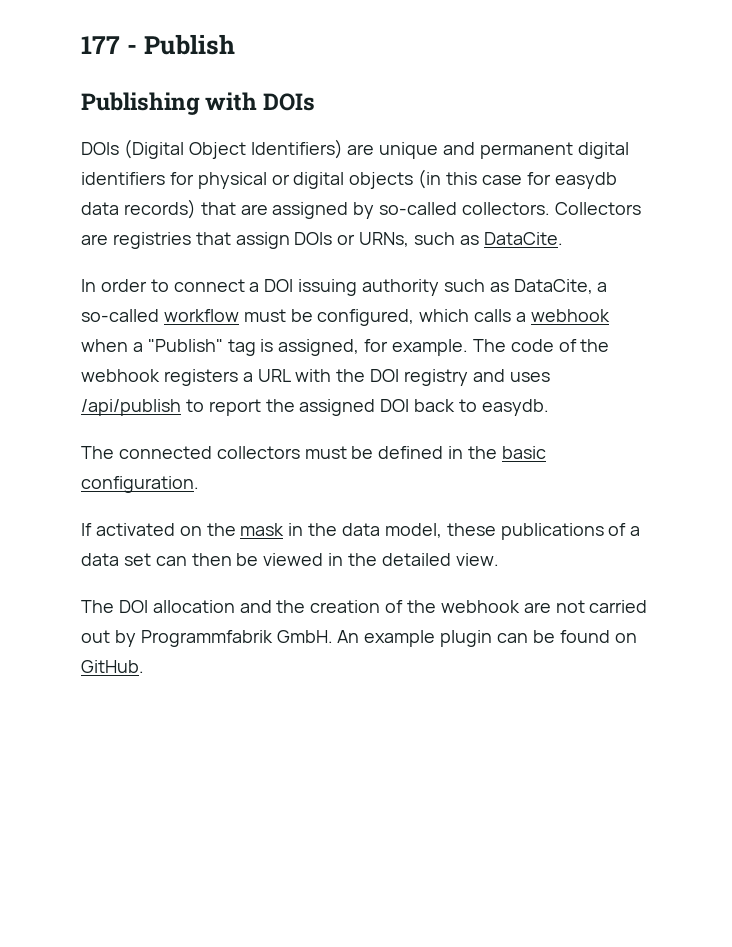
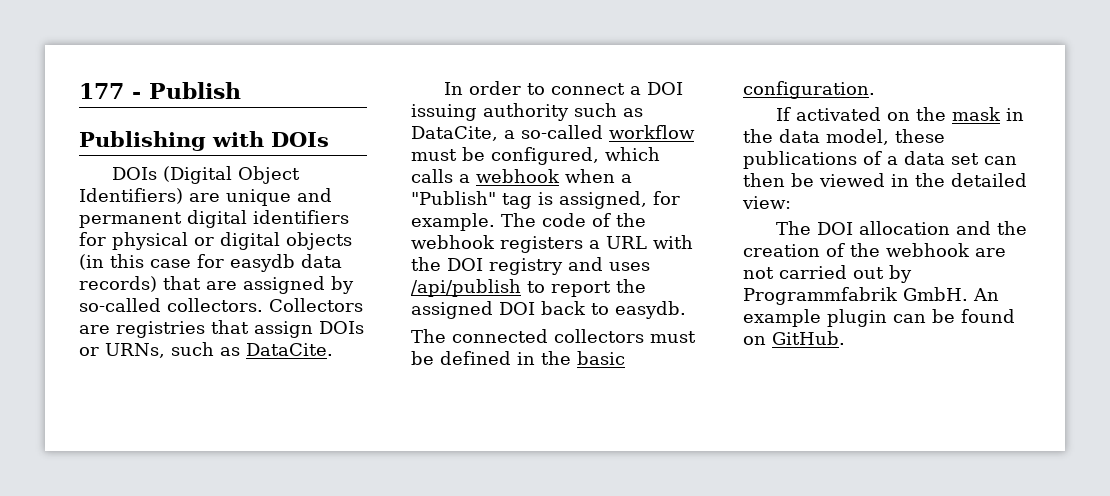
- If activated on the mask in the data model, these publications of a data set can then be viewed in the detailed view.
+ If activated on the mask in the data model, these publications of a data set can then be viewed in the detailed view:

